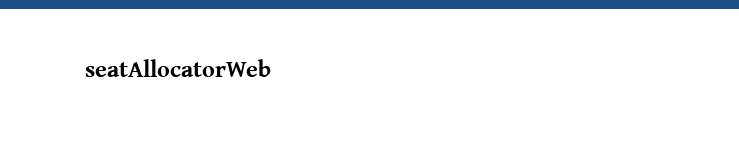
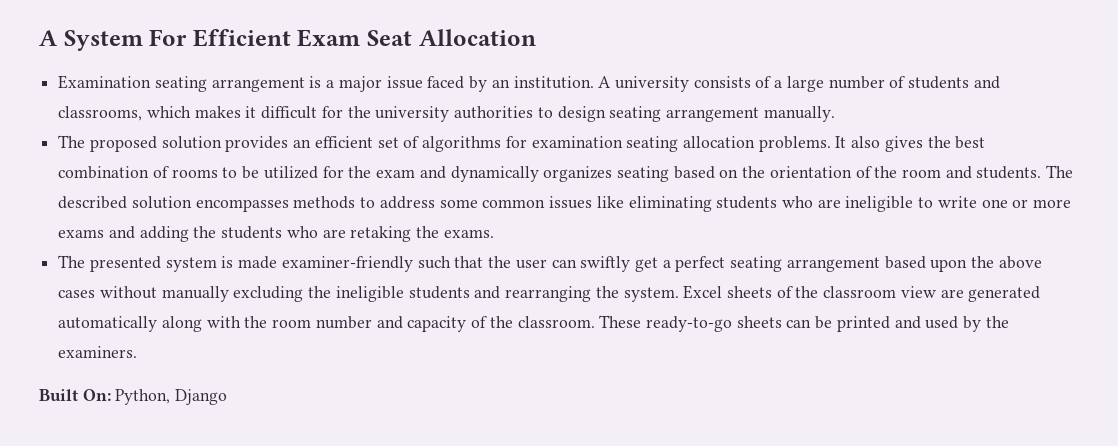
- seatAllocatorWeb
+ A System For Efficient Exam Seat Allocation
+ Examination seating arrangement is a major issue faced by an institution. A university consists of a large number of students and classrooms, which makes it difficult for the university authorities to design seating arrangement manually.
+ The proposed solution provides an efficient set of algorithms for examination seating allocation problems. It also gives the best combination of rooms to be utilized for the exam and dynamically organizes seating based on the orientation of the room and students. The described solution encompasses methods to address some common issues like eliminating students who are ineligible to write one or more exams and adding the students who are retaking the exams.
+ The presented system is made examiner-friendly such that the user can swiftly get a perfect seating arrangement based upon the above cases without manually excluding the ineligible students and rearranging the system. Excel sheets of the classroom view are generated automatically along with the room number and capacity of the classroom. These ready-to-go sheets can be printed and used by the examiners.
+ Built On: Python, Django

